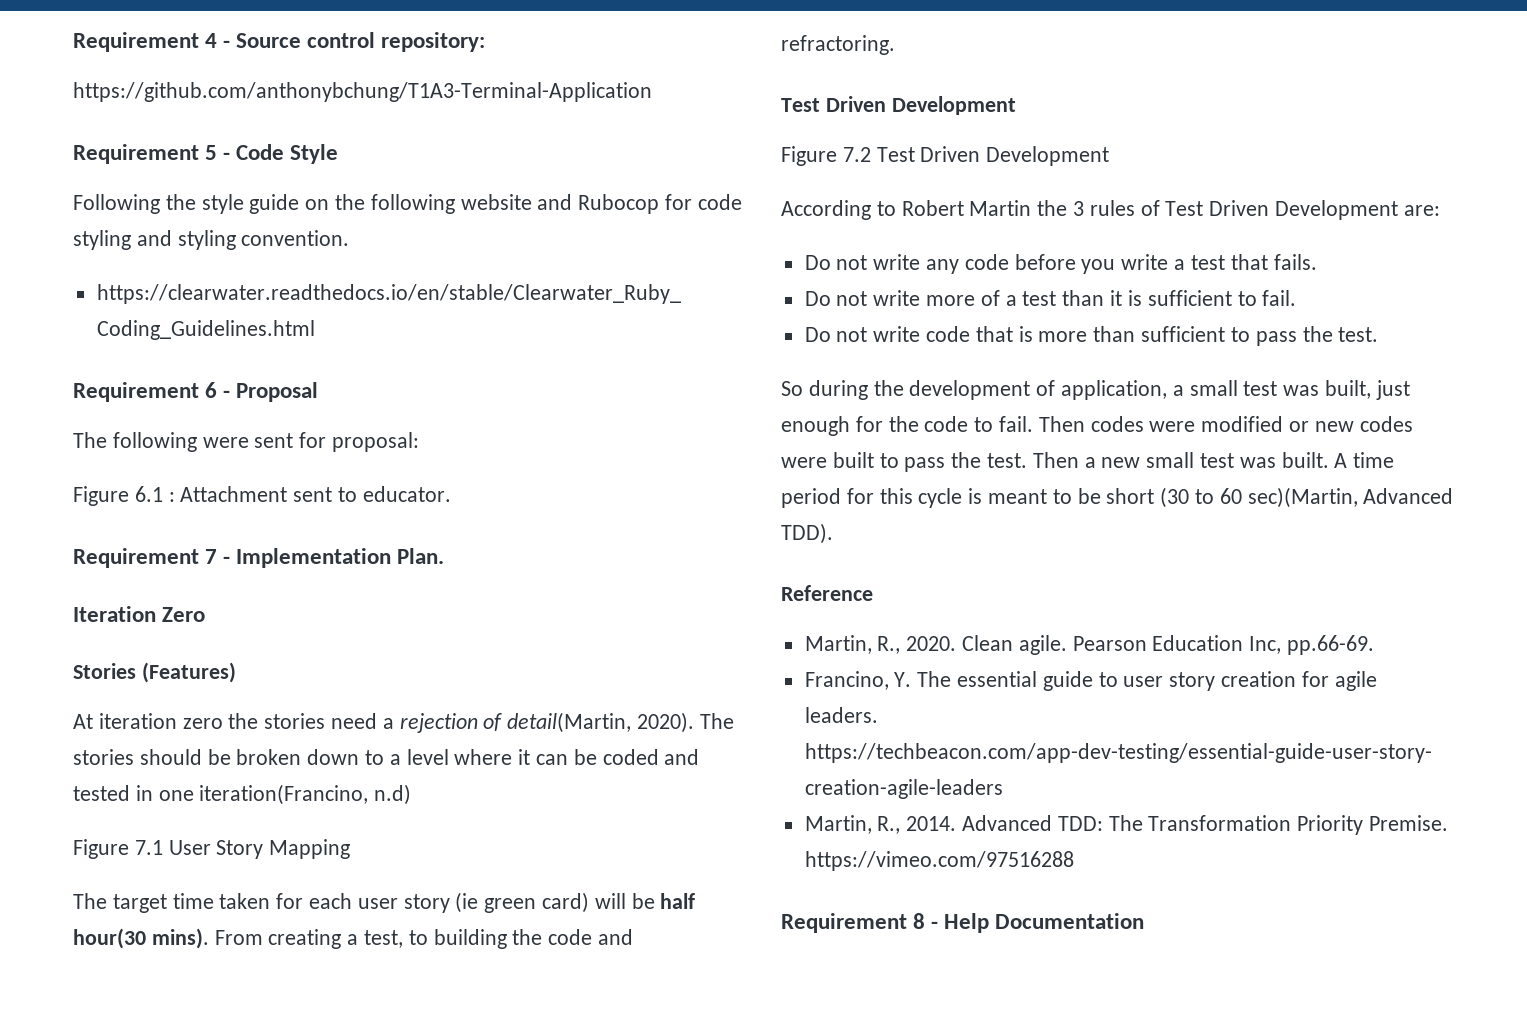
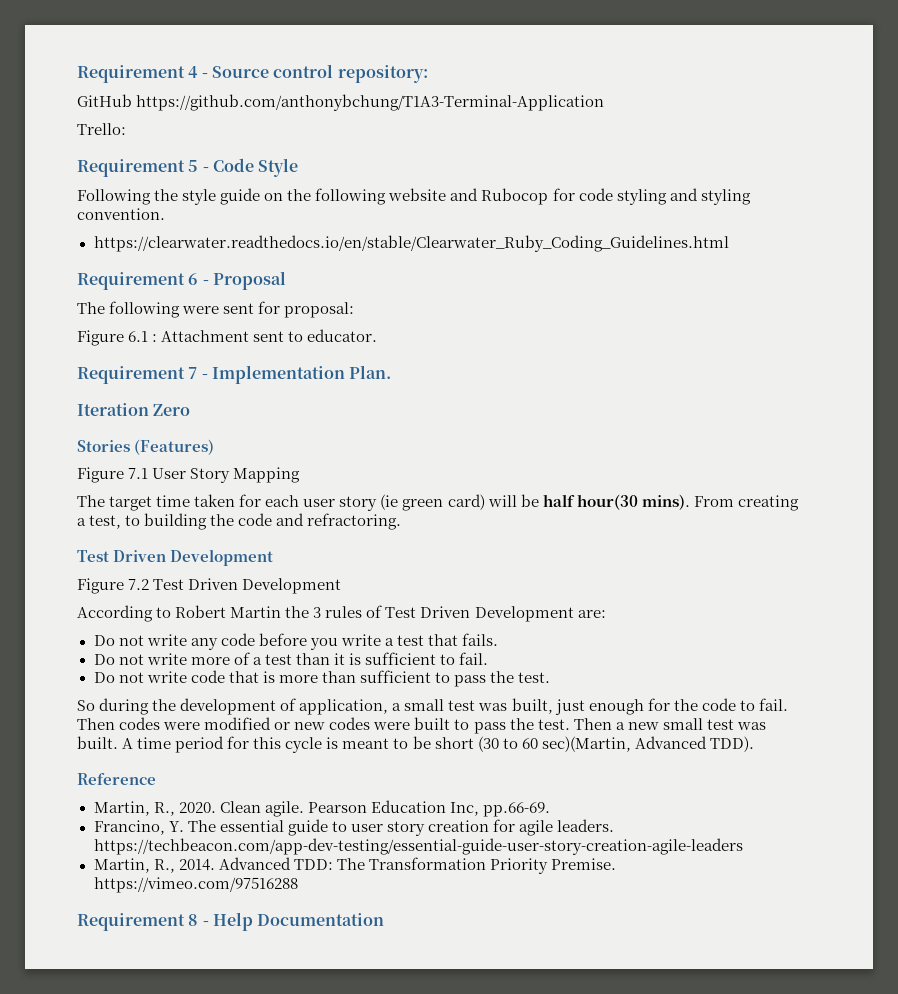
- https://github.com/anthonybchung/T1A3-Terminal-Application
+ GitHub https://github.com/anthonybchung/T1A3-Terminal-Application
+ Trello:
- At iteration zero the stories need a rejection of detail(Martin, 2020). The stories should be broken down to a level where it can be coded and tested in one iteration(Francino, n.d)

